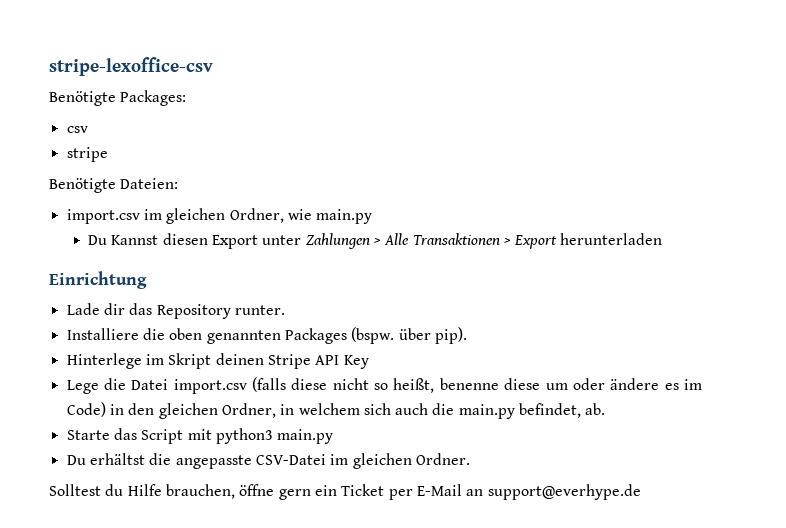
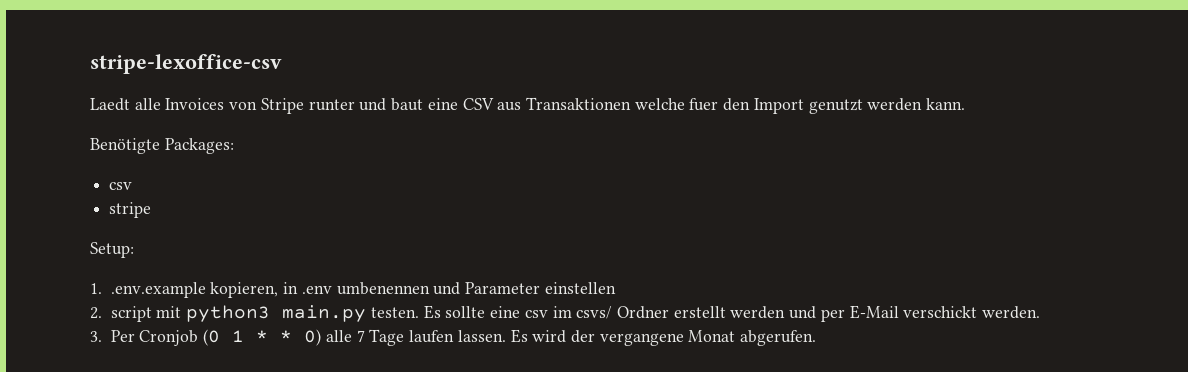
+ Laedt alle Invoices von Stripe runter und baut eine CSV aus Transaktionen welche fuer den Import genutzt werden kann.
  Benötigte Packages:
  csv
  stripe
- Benötigte Dateien:
- import.csv im gleichen Ordner, wie main.py
- Du Kannst diesen Export unter Zahlungen > Alle Transaktionen > Export herunterladen
- Einrichtung
- Lade dir das Repository runter.
- Installiere die oben genannten Packages (bspw. über pip).
- Hinterlege im Skript deinen Stripe API Key
- Lege die Datei import.csv (falls diese nicht so heißt, benenne diese um oder ändere es im Code) in den gleichen Ordner, in welchem sich auch die main.py befindet, ab.
- Starte das Script mit python3 main.py
- Du erhältst die angepasste CSV-Datei im gleichen Ordner.
- Solltest du Hilfe brauchen, öffne gern ein Ticket per E-Mail an support@everhype.de
+ Setup:
+ 1. .env.example kopieren, in .env umbenennen und Parameter einstellen
+ 2. script mit python3 main.py testen. Es sollte eine csv im csvs/ Ordner erstellt werden und per E-Mail verschickt werden.
+ 3. Per Cronjob (0 1 * * 0) alle 7 Tage laufen lassen. Es wird der vergangene Monat abgerufen.

